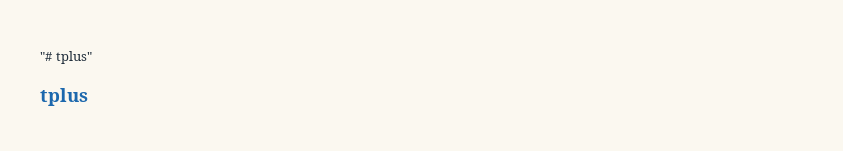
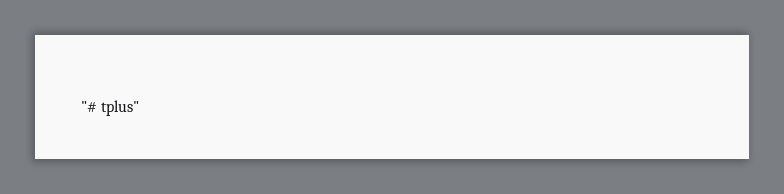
- tplus

